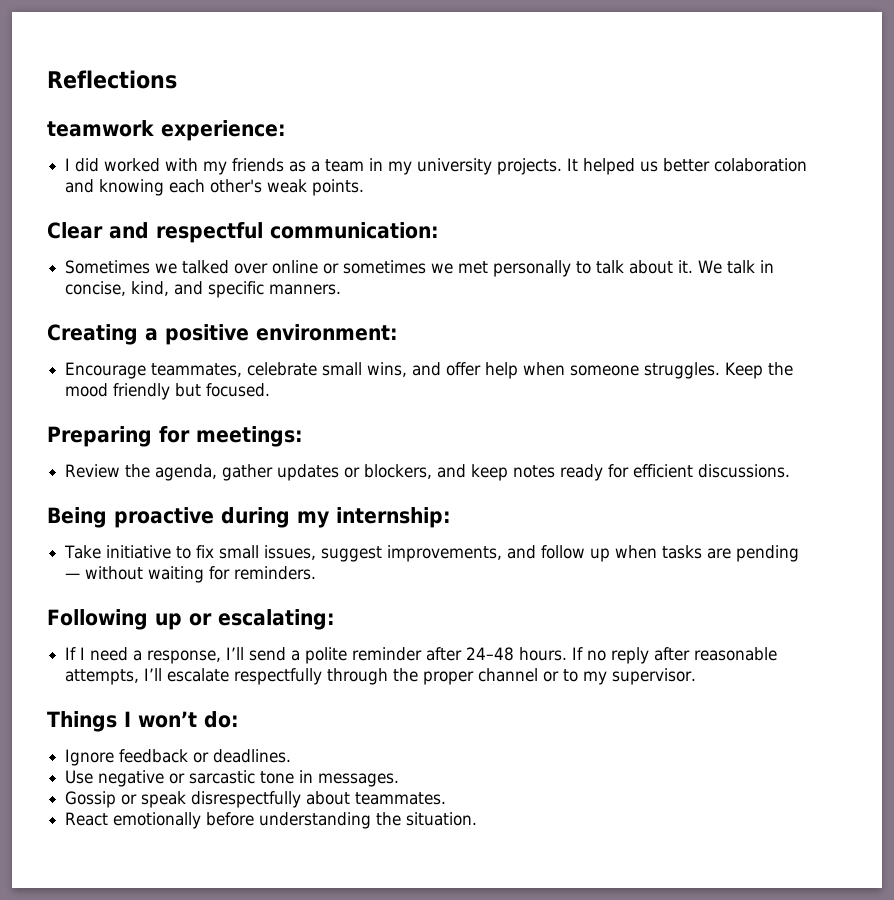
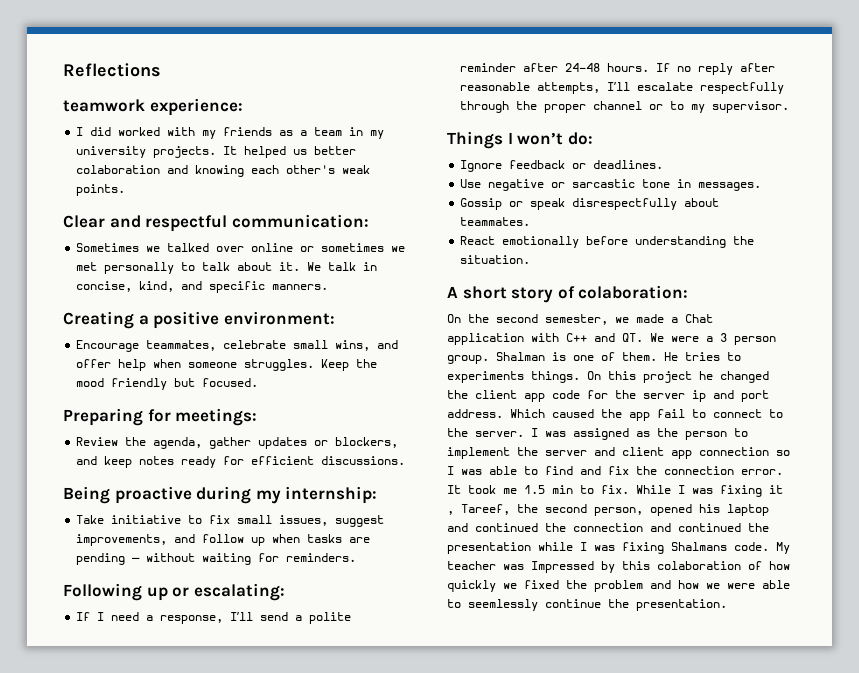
+ A short story of colaboration:
+ On the second semester, we made a Chat application with C++ and QT. We were a 3 person group. Shalman is one of them. He tries to experiments things. On this project he changed the client app code for the server ip and port address. Which caused the app fail to connect to the server. I was assigned as the person to implement the server and client app connection so I was able to find and fix the connection error. It took me 1.5 min to fix. While I was fixing it , Tareef, the second person, opened his laptop and continued the connection and continued the presentation while I was fixing Shalmans code. My teacher was Impressed by this colaboration of how quickly we fixed the problem and how we were able to seemlessly continue the presentation.

